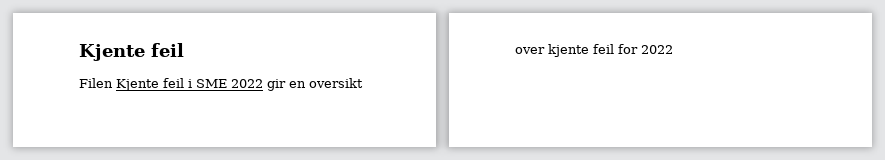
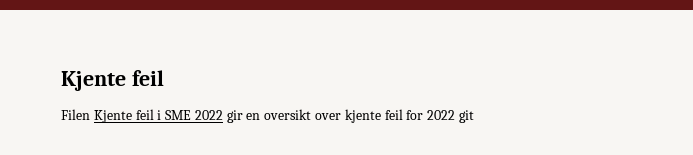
- Filen Kjente feil i SME 2022 gir en oversikt over kjente feil for 2022
+ Filen Kjente feil i SME 2022 gir en oversikt over kjente feil for 2022 git

